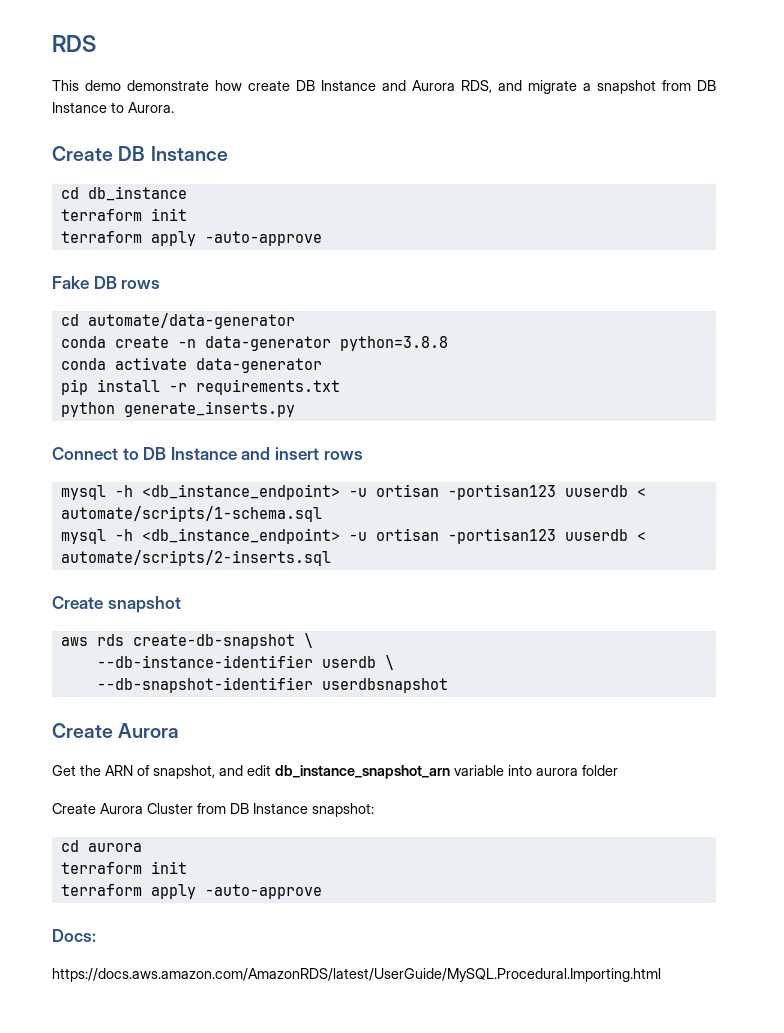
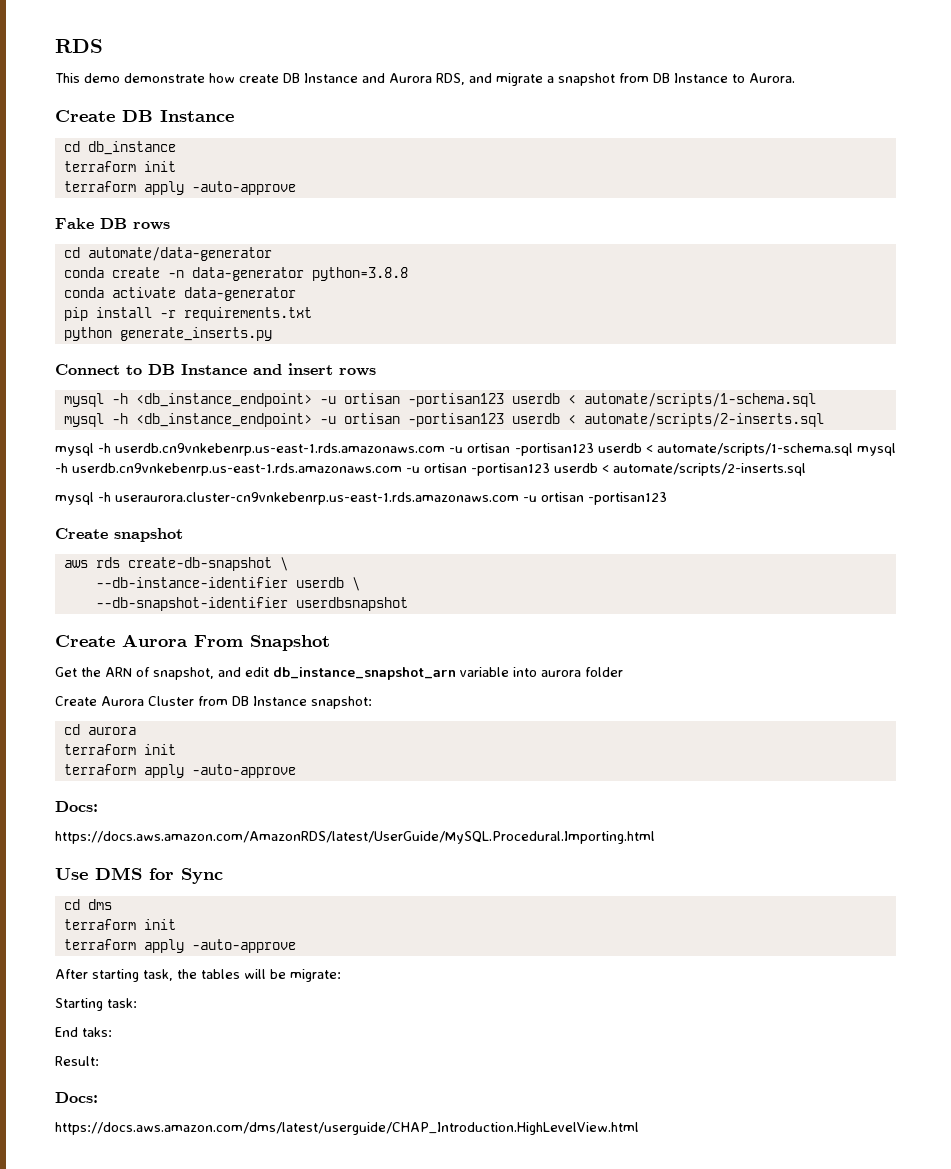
- mysql -h <db_instance_endpoint> -u ortisan -portisan123 uuserdb < automate/scripts/1-schema.sql
+ mysql -h <db_instance_endpoint> -u ortisan -portisan123 userdb < automate/scripts/1-schema.sql
- mysql -h <db_instance_endpoint> -u ortisan -portisan123 uuserdb < automate/scripts/2-inserts.sql
+ mysql -h <db_instance_endpoint> -u ortisan -portisan123 userdb < automate/scripts/2-inserts.sql
+ mysql -h userdb.cn9vnkebenrp.us-east-1.rds.amazonaws.com -u ortisan -portisan123 userdb < automate/scripts/1-schema.sql mysql -h userdb.cn9vnkebenrp.us-east-1.rds.amazonaws.com -u ortisan -portisan123 userdb < automate/scripts/2-inserts.sql
+ mysql -h useraurora.cluster-cn9vnkebenrp.us-east-1.rds.amazonaws.com -u ortisan -portisan123
  --db-snapshot-identifier userdbsnapshot
- Create Aurora
+ Create Aurora From Snapshot
+ Use DMS for Sync
+ cd dms
+ terraform init
+ terraform apply -auto-approve
+ After starting task, the tables will be migrate:
+ Starting task:
+ End taks:
+ Result:
+ Docs:
+ https://docs.aws.amazon.com/dms/latest/userguide/CHAP_Introduction.HighLevelView.html

